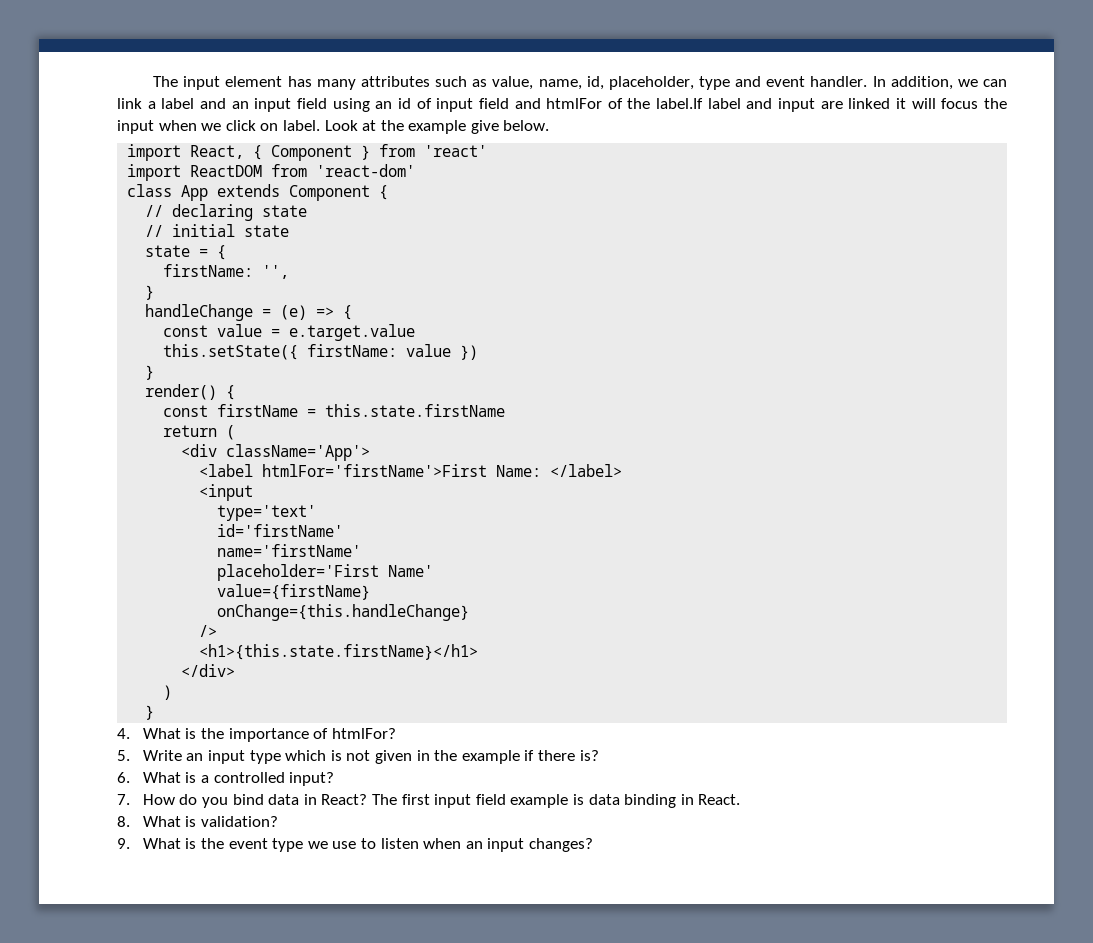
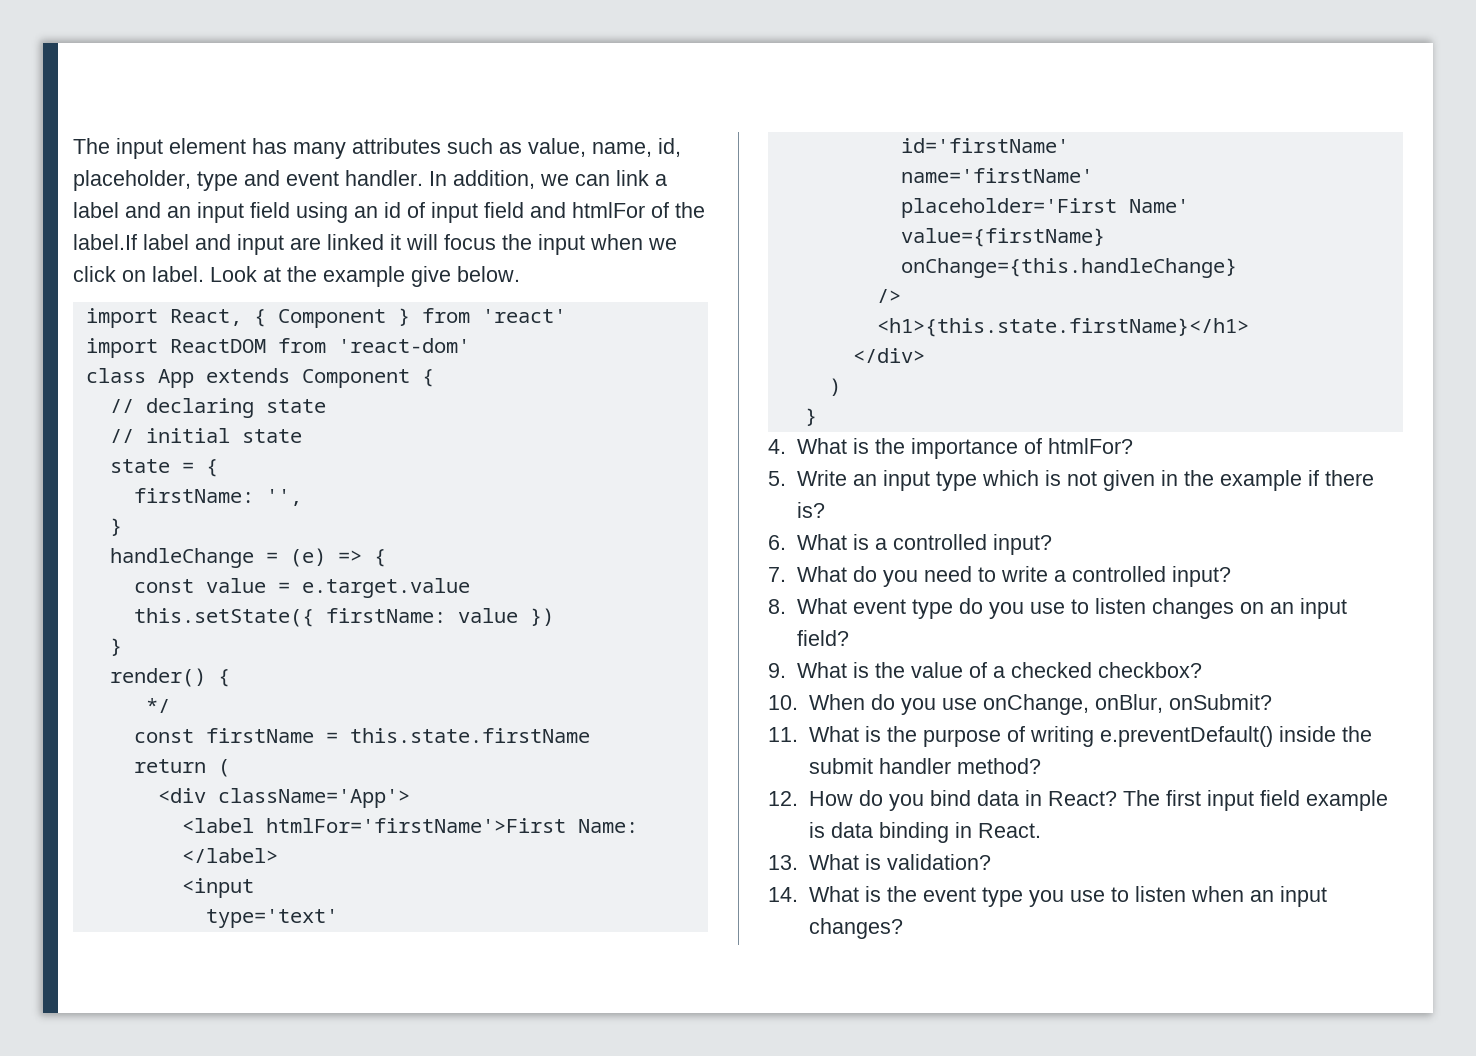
+ */
- 7. How do you bind data in React?
+ 7. What do you need to write a controlled input?
+ 8. What event type do you use to listen changes on an input field?
+ 9. What is the value of a checked checkbox?
+ 10. When do you use onChange, onBlur, onSubmit?
+ 11. What is the purpose of writing e.preventDefault() inside the submit handler method?
+ 12. How do you bind data in React?
- 8. What is validation?
+ 13. What is validation?
- 9. What is the event type we use to listen when an input changes?
+ 14. What is the event type you use to listen when an input changes?

